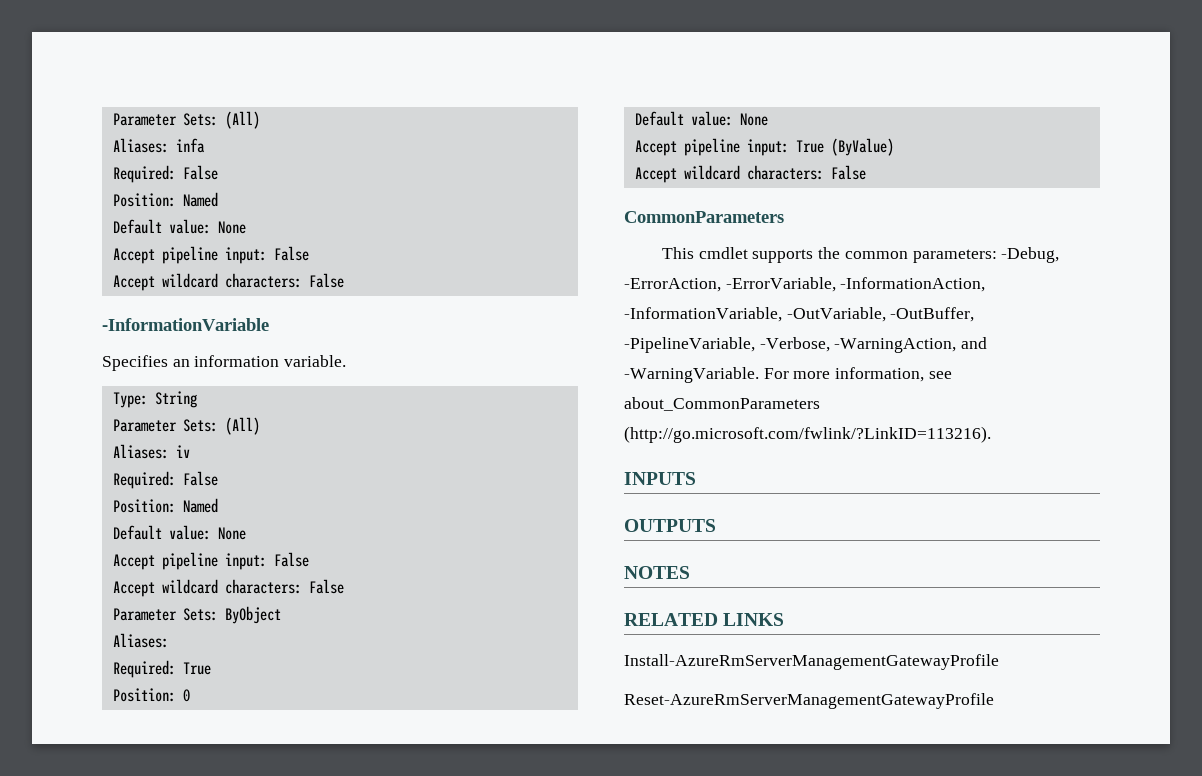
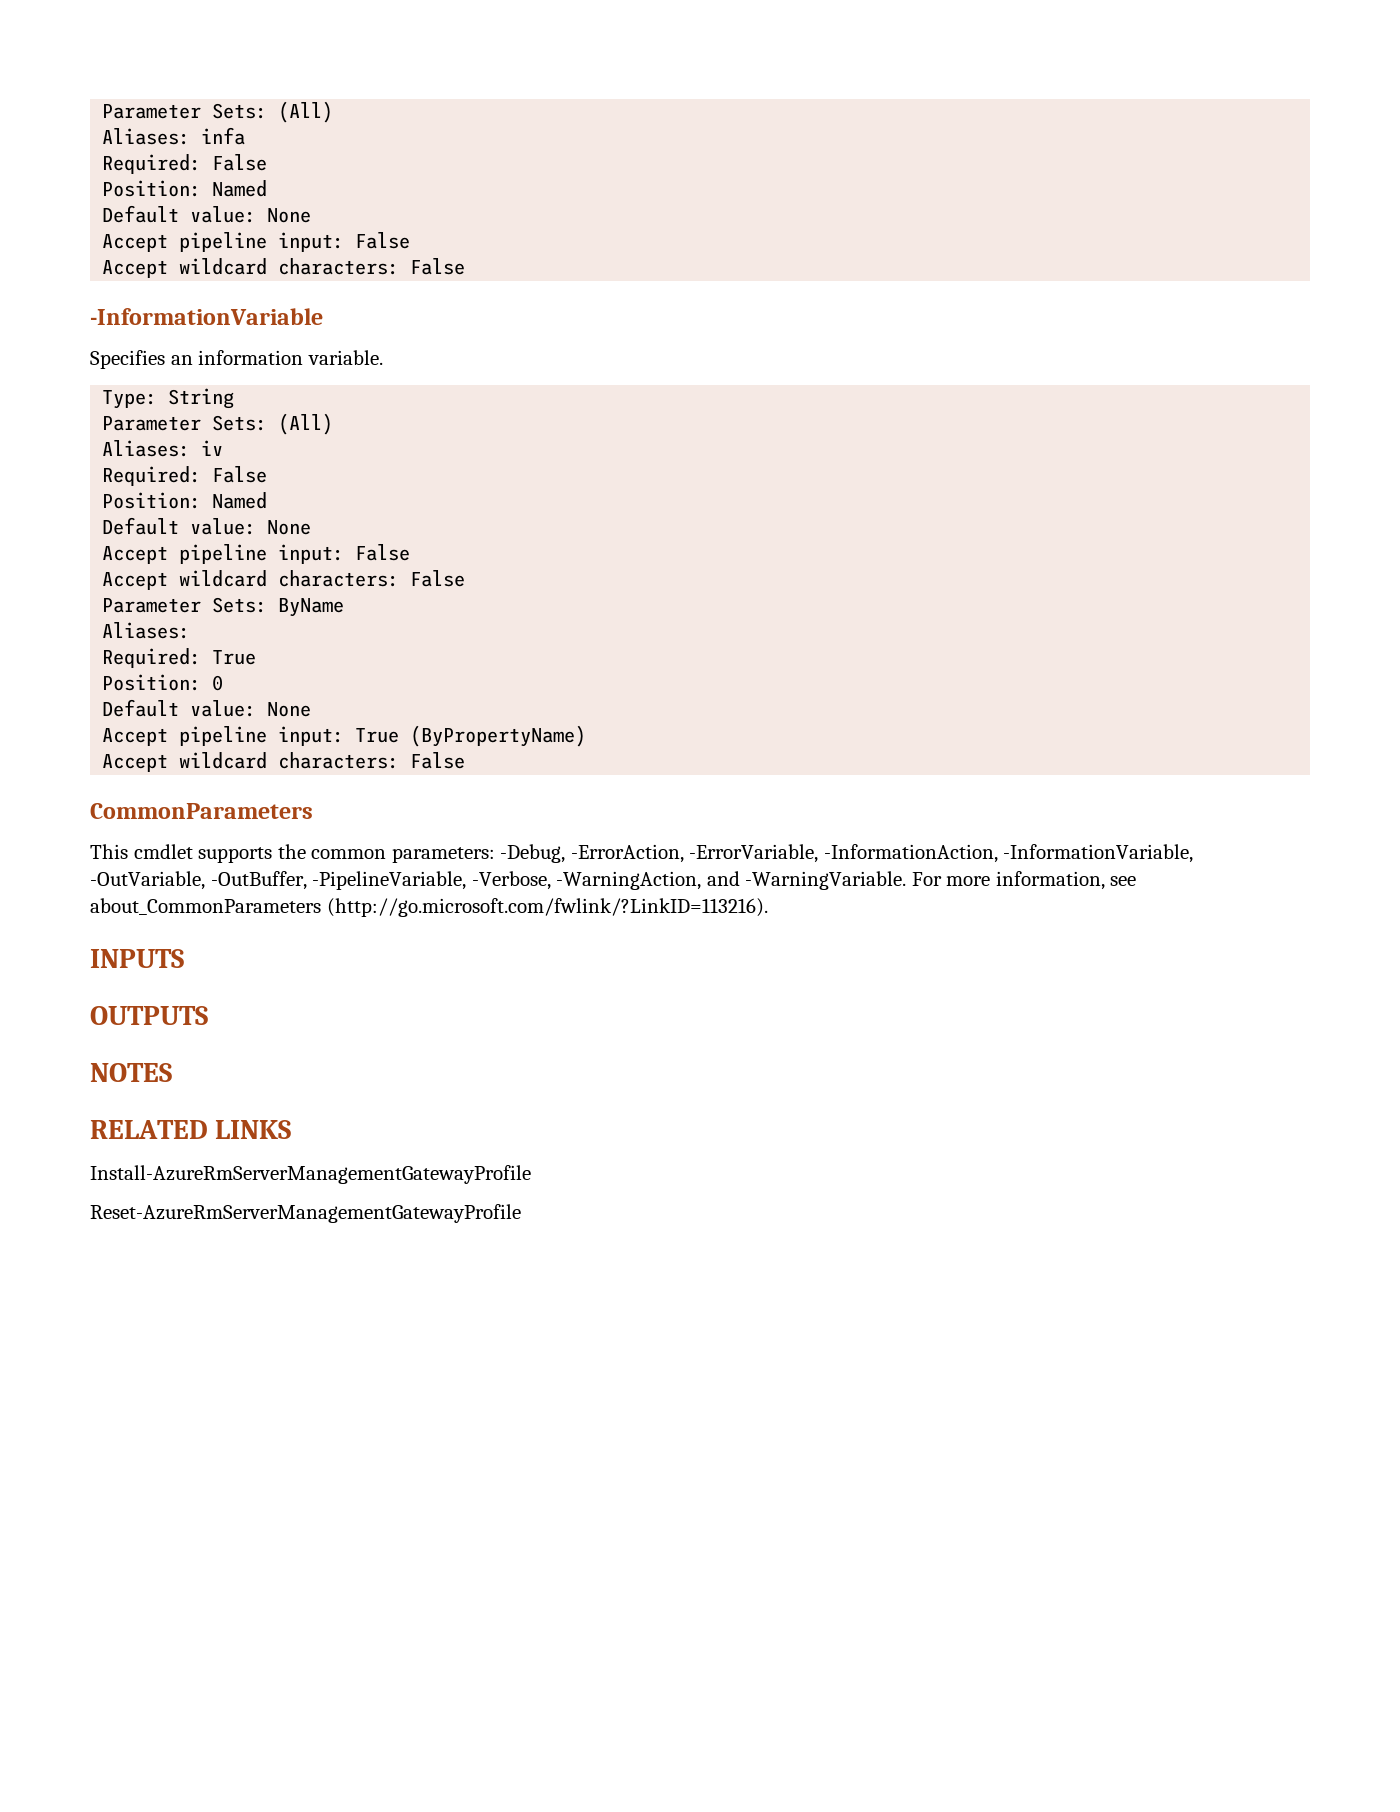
- Parameter Sets: ByObject
+ Parameter Sets: ByName
- Accept pipeline input: True (ByValue)
+ Accept pipeline input: True (ByPropertyName)

